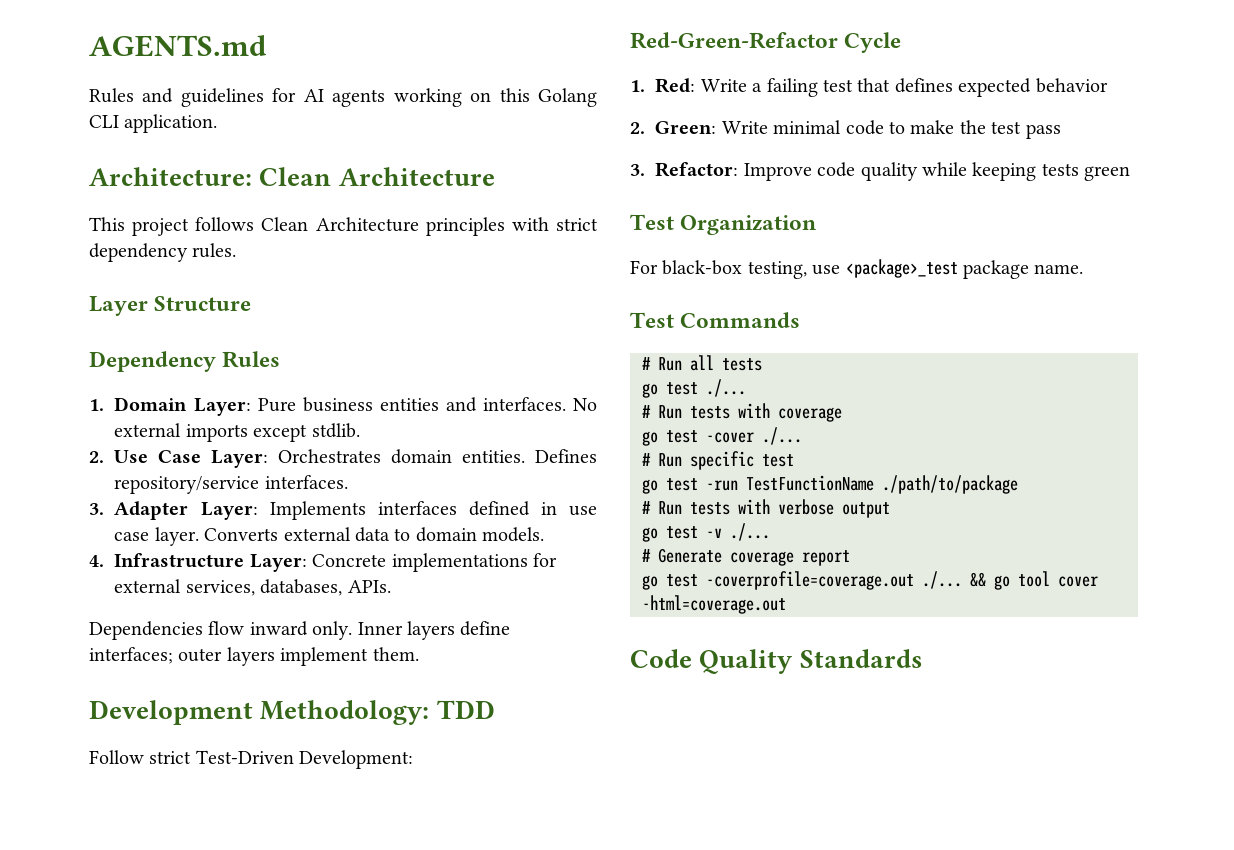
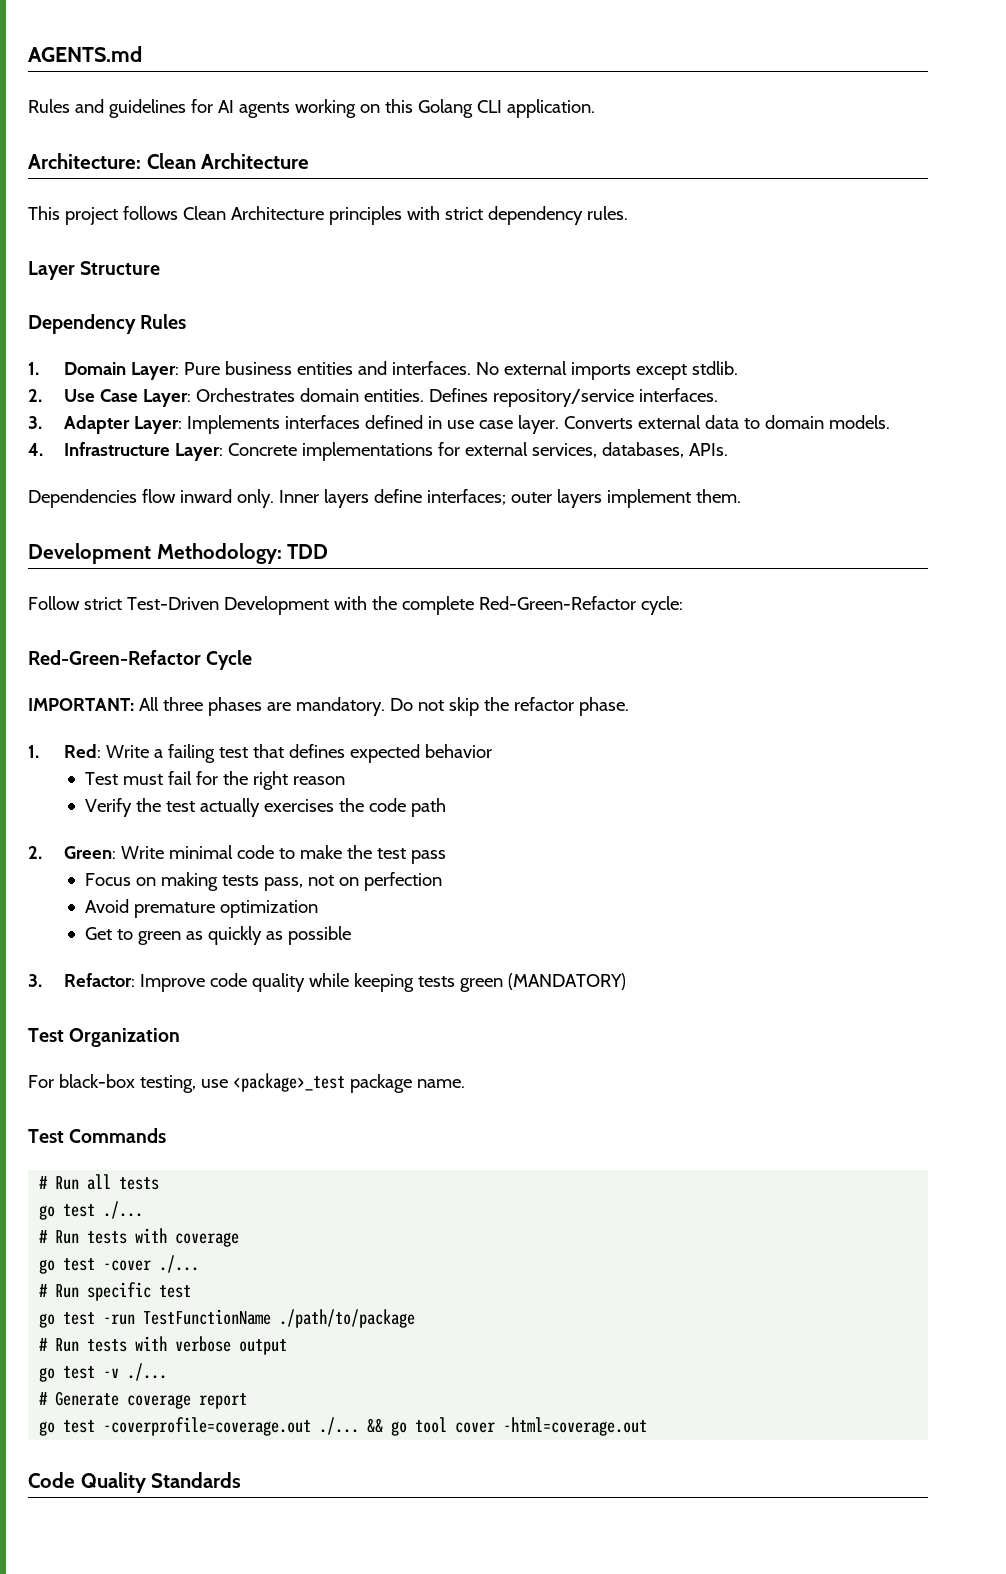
- Follow strict Test-Driven Development:
+ Follow strict Test-Driven Development with the complete Red-Green-Refactor cycle:
  Red-Green-Refactor Cycle
+ IMPORTANT: All three phases are mandatory. Do not skip the refactor phase.
+ Test must fail for the right reason
+ Verify the test actually exercises the code path
+ Focus on making tests pass, not on perfection
+ Avoid premature optimization
+ Get to green as quickly as possible
- 3. Refactor: Improve code quality while keeping tests green
+ 3. Refactor: Improve code quality while keeping tests green (MANDATORY)

